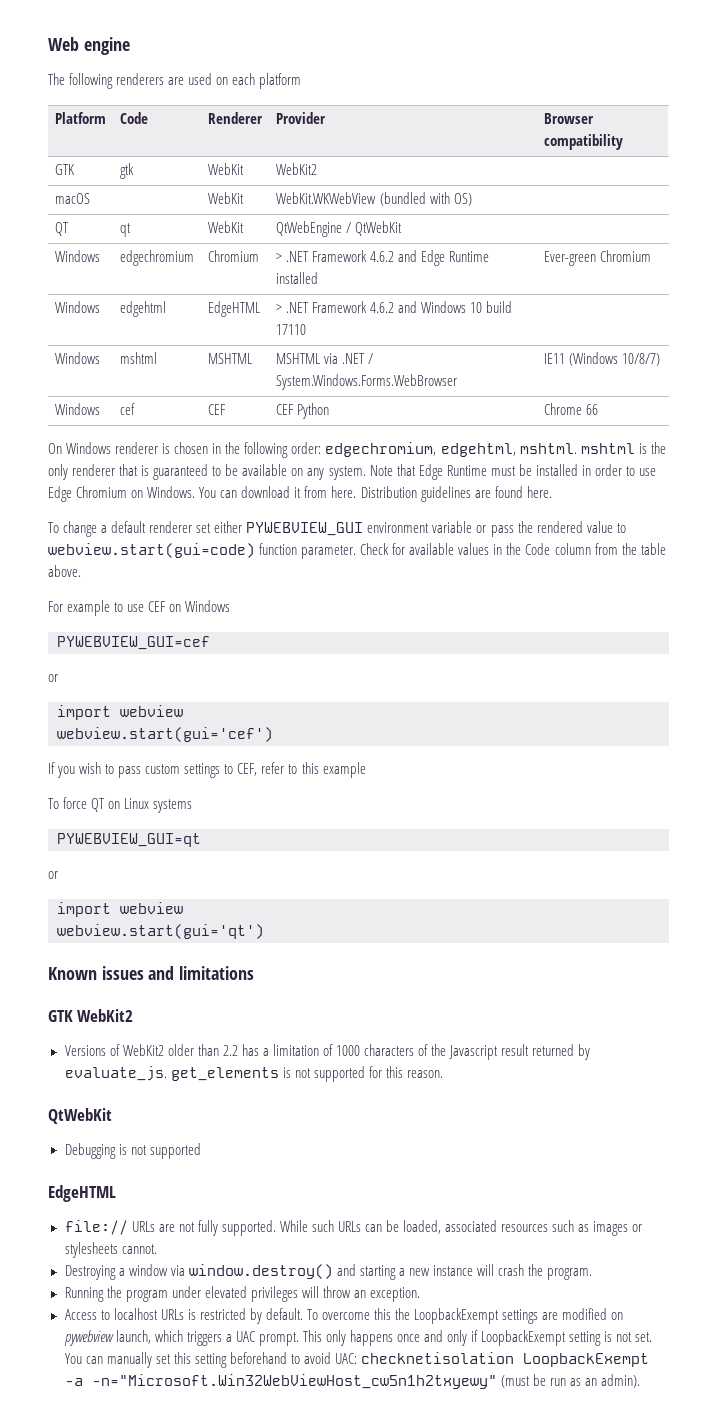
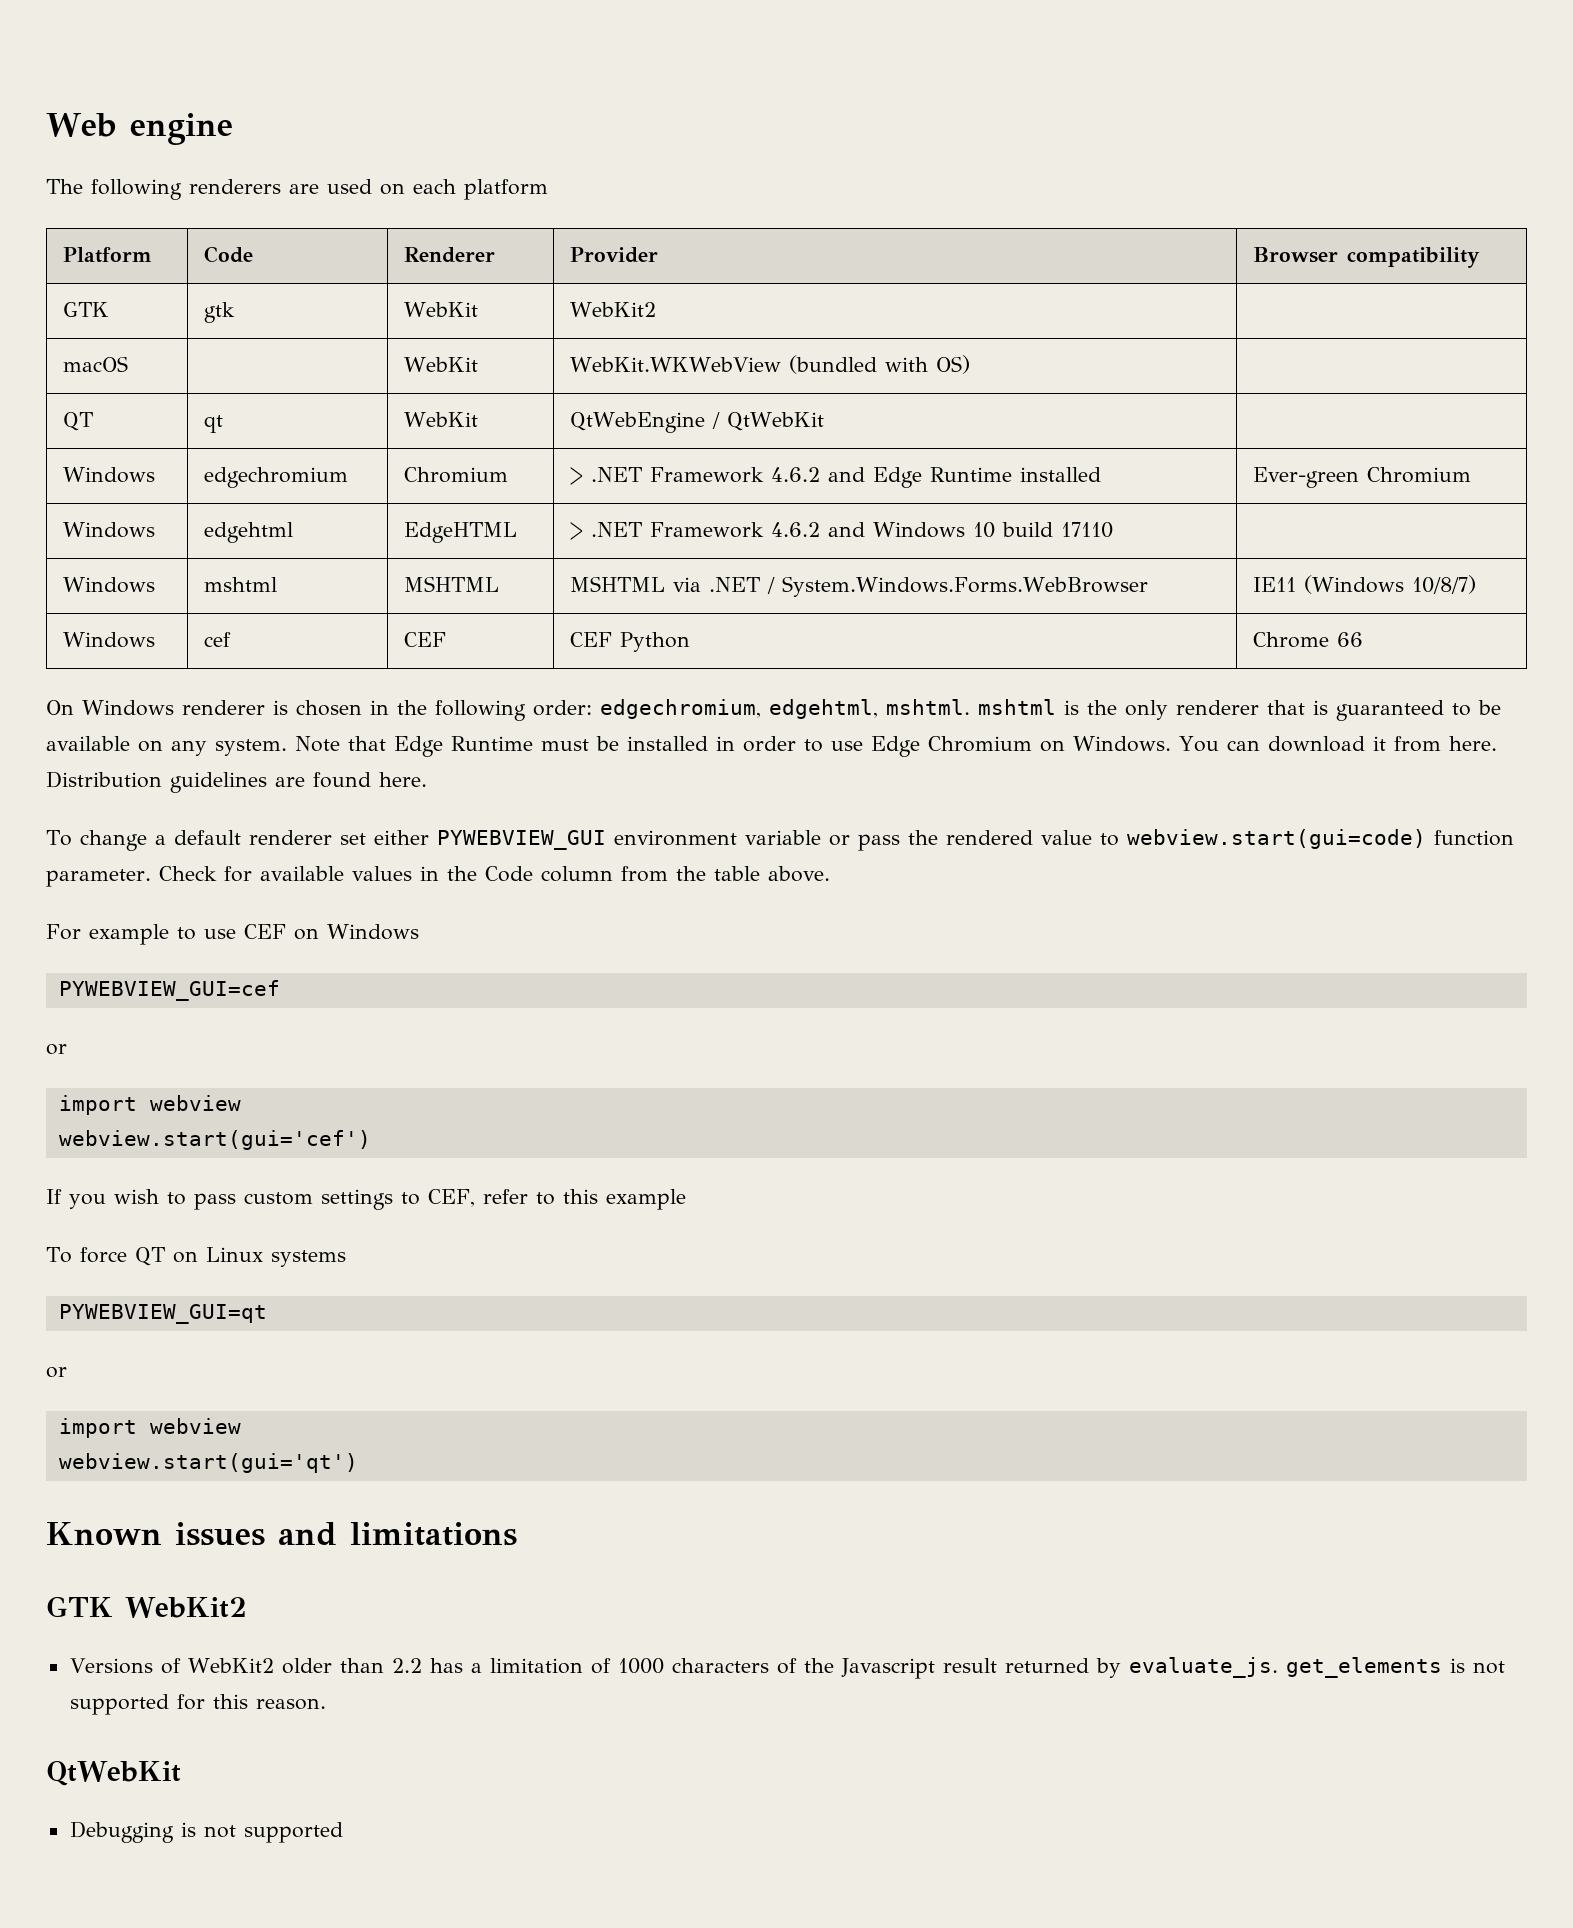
  Debugging is not supported
- EdgeHTML
- file:// URLs are not fully supported. While such URLs can be loaded, associated resources such as images or stylesheets cannot.
- Destroying a window via window.destroy() and starting a new instance will crash the program.
- Running the program under elevated privileges will throw an exception.
- Access to localhost URLs is restricted by default. To overcome this the LoopbackExempt settings are modified on pywebview launch, which triggers a UAC prompt. This only happens once and only if LoopbackExempt setting is not set. You can manually set this setting beforehand to avoid UAC: checknetisolation LoopbackExempt -a -n="Microsoft.Win32WebViewHost_cw5n1h2txyewy" (must be run as an admin).

